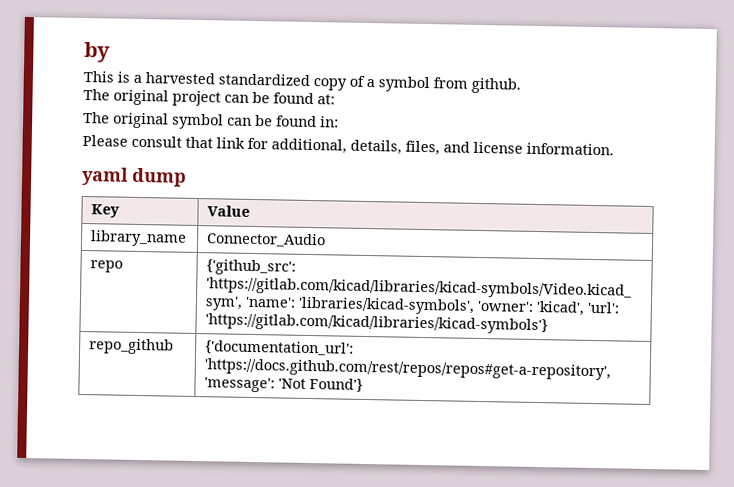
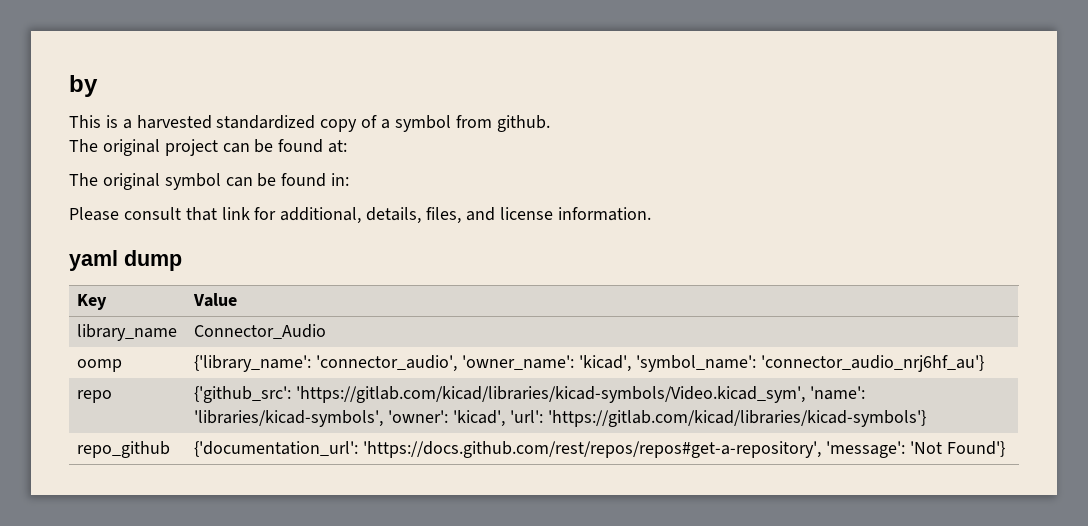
+ oomp | {'library_name': 'connector_audio', 'owner_name': 'kicad', 'symbol_name': 'connector_audio_nrj6hf_au'}

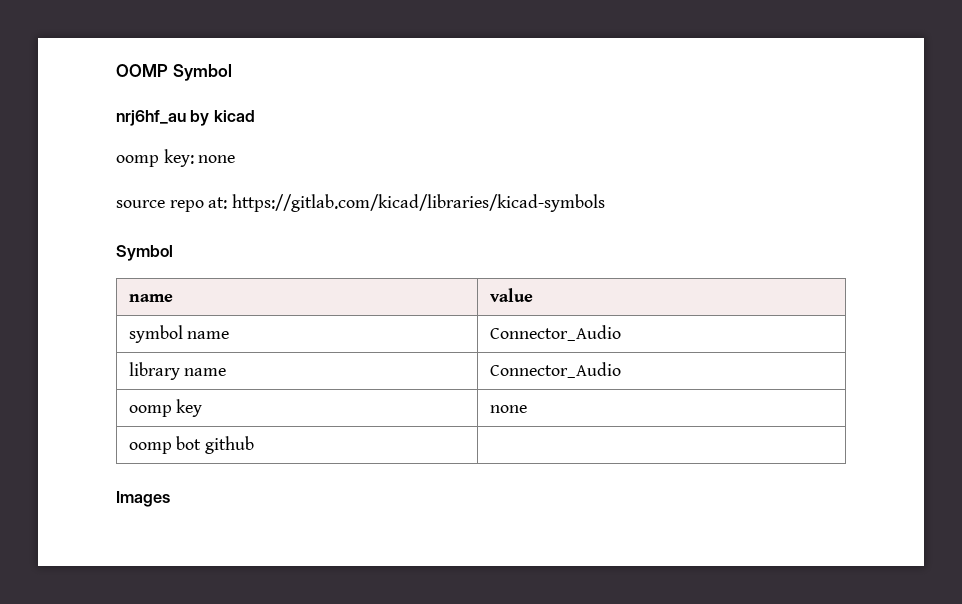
- by
- This is a harvested standardized copy of a symbol from github.
- The original project can be found at:
- The original symbol can be found in:
- Please consult that link for additional, details, files, and license information.
- yaml dump
- Key | Value
- library_name | Connector_Audio
- oomp | {'library_name': 'connector_audio', 'owner_name': 'kicad', 'symbol_name': 'connector_audio_nrj6hf_au'}
- repo | {'github_src': 'https://gitlab.com/kicad/libraries/kicad-symbols/Video.kicad_sym', 'name': 'libraries/kicad-symbols', 'owner': 'kicad', 'url': 'https://gitlab.com/kicad/libraries/kicad-symbols'}
- repo_github | {'documentation_url': 'https://docs.github.com/rest/repos/repos#get-a-repository', 'message': 'Not Found'}
+ OOMP Symbol
+ nrj6hf_au by kicad
+ oomp key: none
+ source repo at: https://gitlab.com/kicad/libraries/kicad-symbols
+ Symbol
+ name | value
+ symbol name | Connector_Audio
+ library name | Connector_Audio
+ oomp key | none
+ oomp bot github |
+ Images

